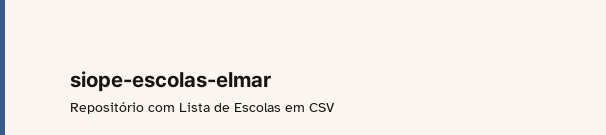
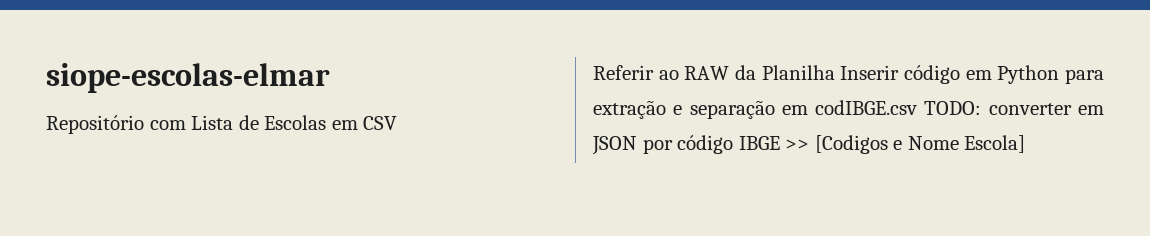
+ Referir ao RAW da Planilha Inserir código em Python para extração e separação em codIBGE.csv TODO: converter em JSON por código IBGE >> [Codigos e Nome Escola]

